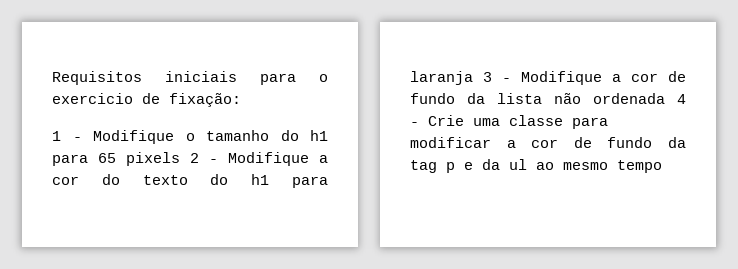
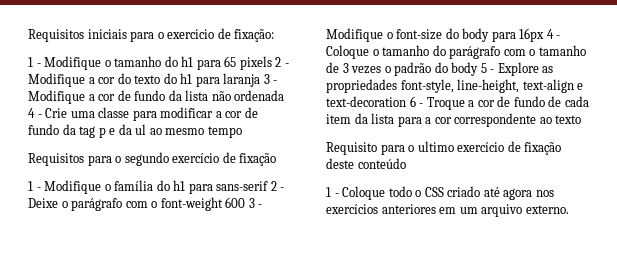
+ Requisitos para o segundo exercício de fixação
+ 1 - Modifique o família do h1 para sans-serif 2 - Deixe o parágrafo com o font-weight 600 3 - Modifique o font-size do body para 16px 4 - Coloque o tamanho do parágrafo com o tamanho de 3 vezes o padrão do body 5 - Explore as propriedades font-style, line-height, text-align e text-decoration 6 - Troque a cor de fundo de cada item da lista para a cor correspondente ao texto
+ Requisito para o ultimo exercício de fixação deste conteúdo
+ 1 - Coloque todo o CSS criado até agora nos exercícios anteriores em um arquivo externo.

